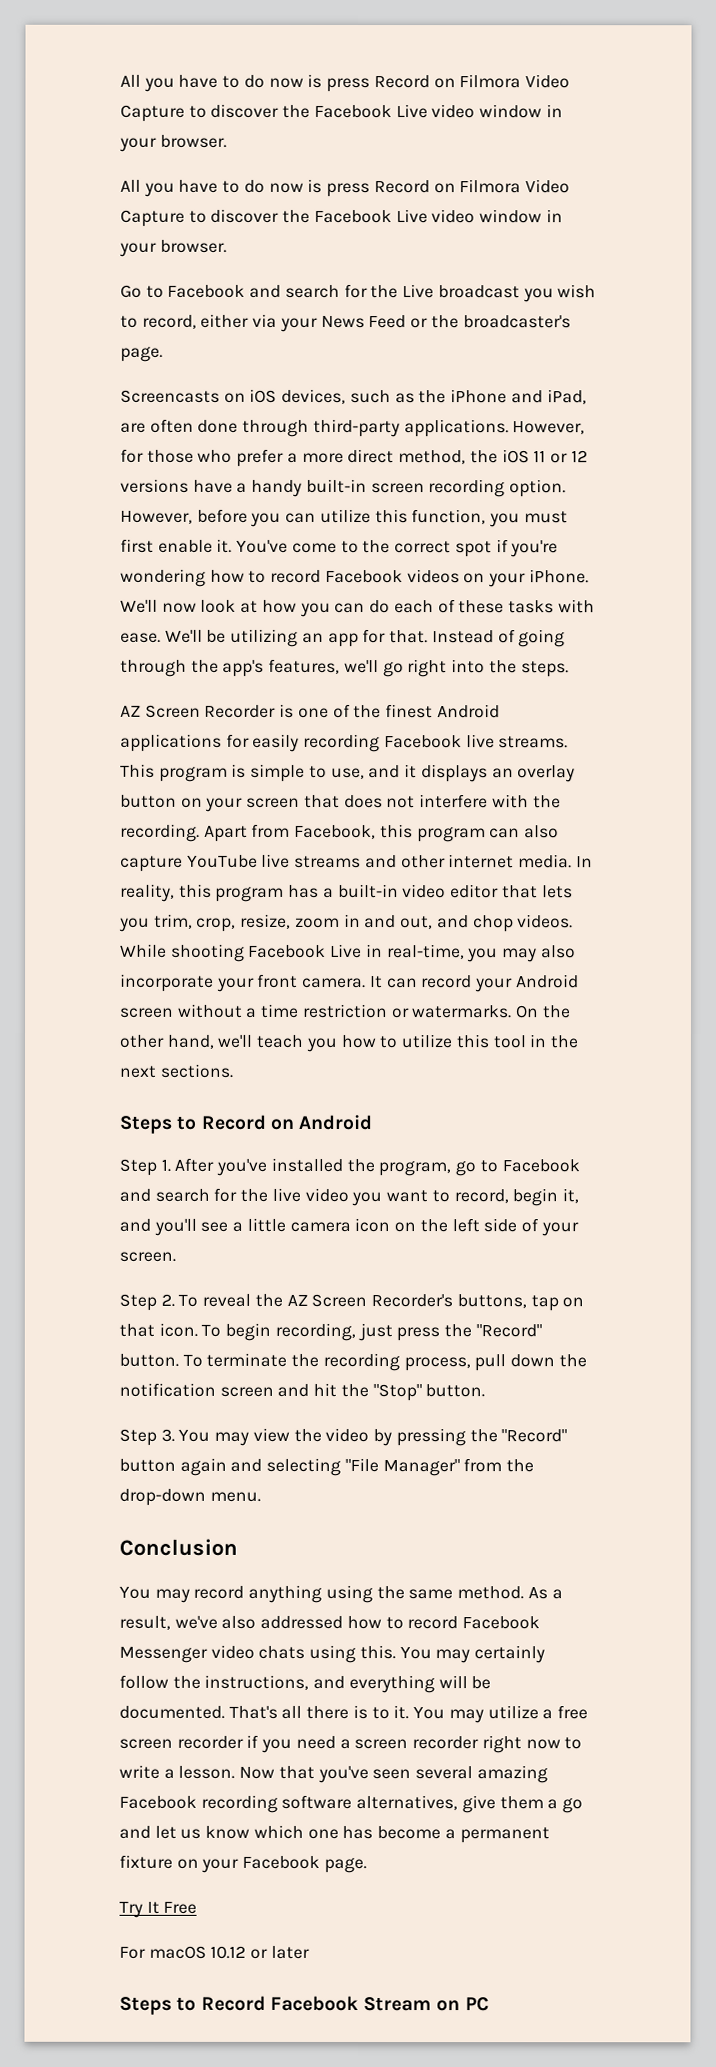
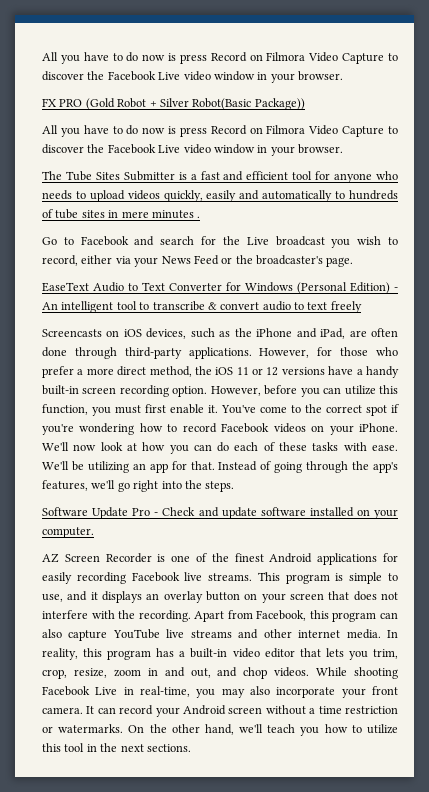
+ FX PRO (Gold Robot + Silver Robot(Basic Package))
+ The Tube Sites Submitter is a fast and efficient tool for anyone who needs to upload videos quickly, easily and automatically to hundreds of tube sites in mere minutes .
+ EaseText Audio to Text Converter for Windows (Personal Edition) - An intelligent tool to transcribe & convert audio to text freely
+ Software Update Pro - Check and update software installed on your computer.
- Steps to Record on Android
- Step 1. After you've installed the program, go to Facebook and search for the live video you want to record, begin it, and you'll see a little camera icon on the left side of your screen.
- Step 2. To reveal the AZ Screen Recorder's buttons, tap on that icon. To begin recording, just press the "Record" button. To terminate the recording process, pull down the notification screen and hit the "Stop" button.
- Step 3. You may view the video by pressing the "Record" button again and selecting "File Manager" from the drop-down menu.
- Conclusion
- You may record anything using the same method. As a result, we've also addressed how to record Facebook Messenger video chats using this. You may certainly follow the instructions, and everything will be documented. That's all there is to it. You may utilize a free screen recorder if you need a screen recorder right now to write a lesson. Now that you've seen several amazing Facebook recording software alternatives, give them a go and let us know which one has become a permanent fixture on your Facebook page.
- Try It Free
- For macOS 10.12 or later
- Steps to Record Facebook Stream on PC

